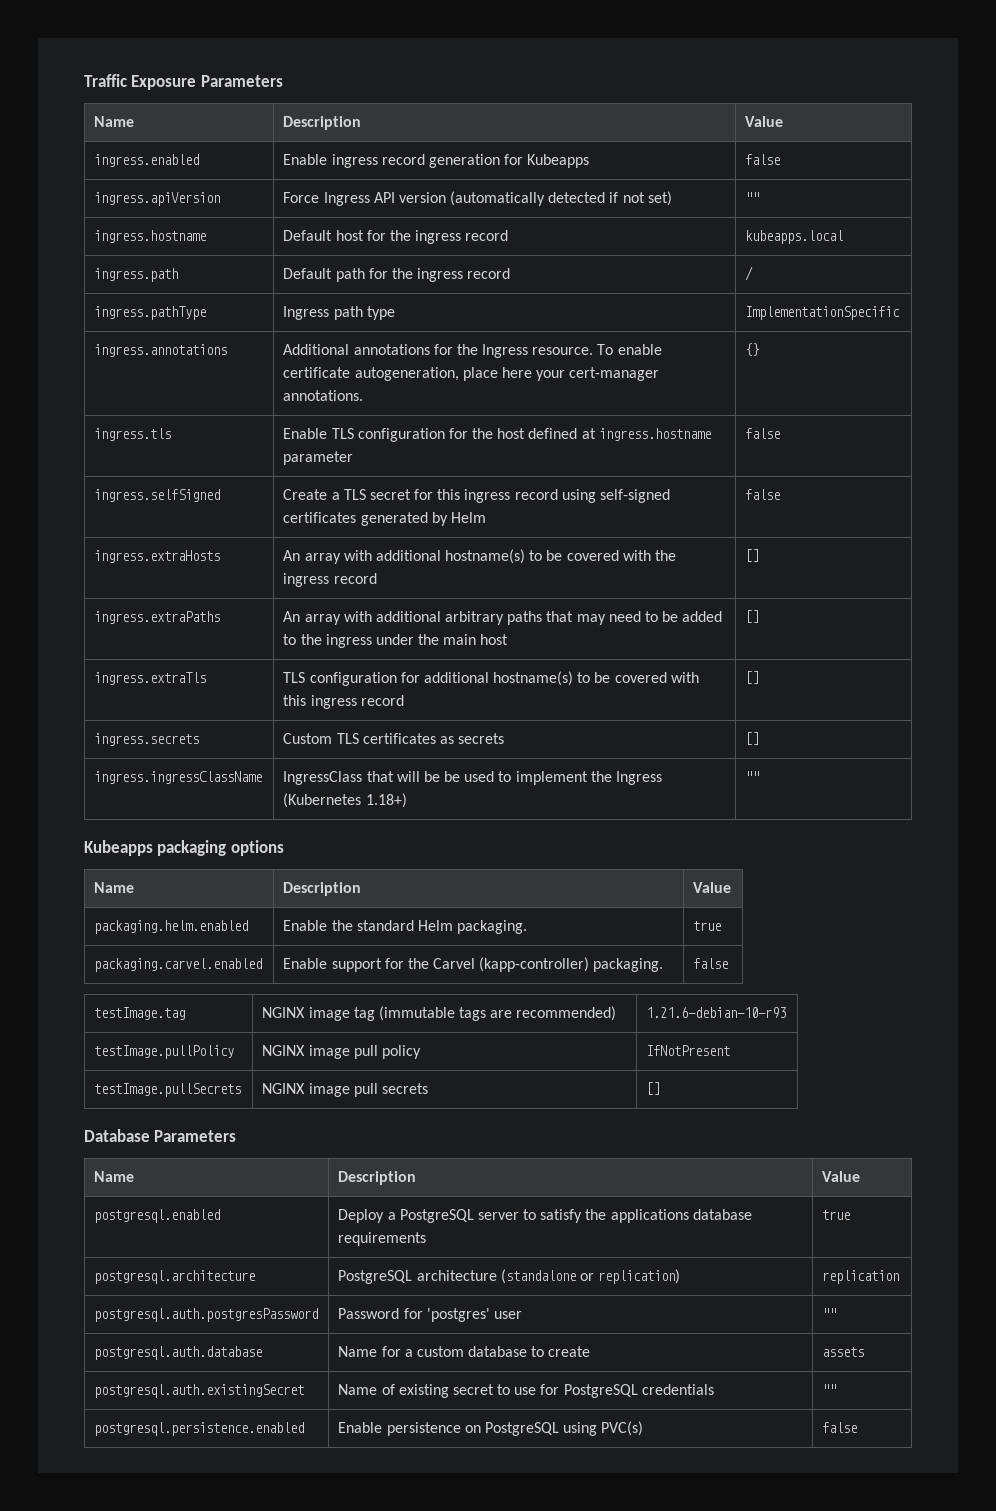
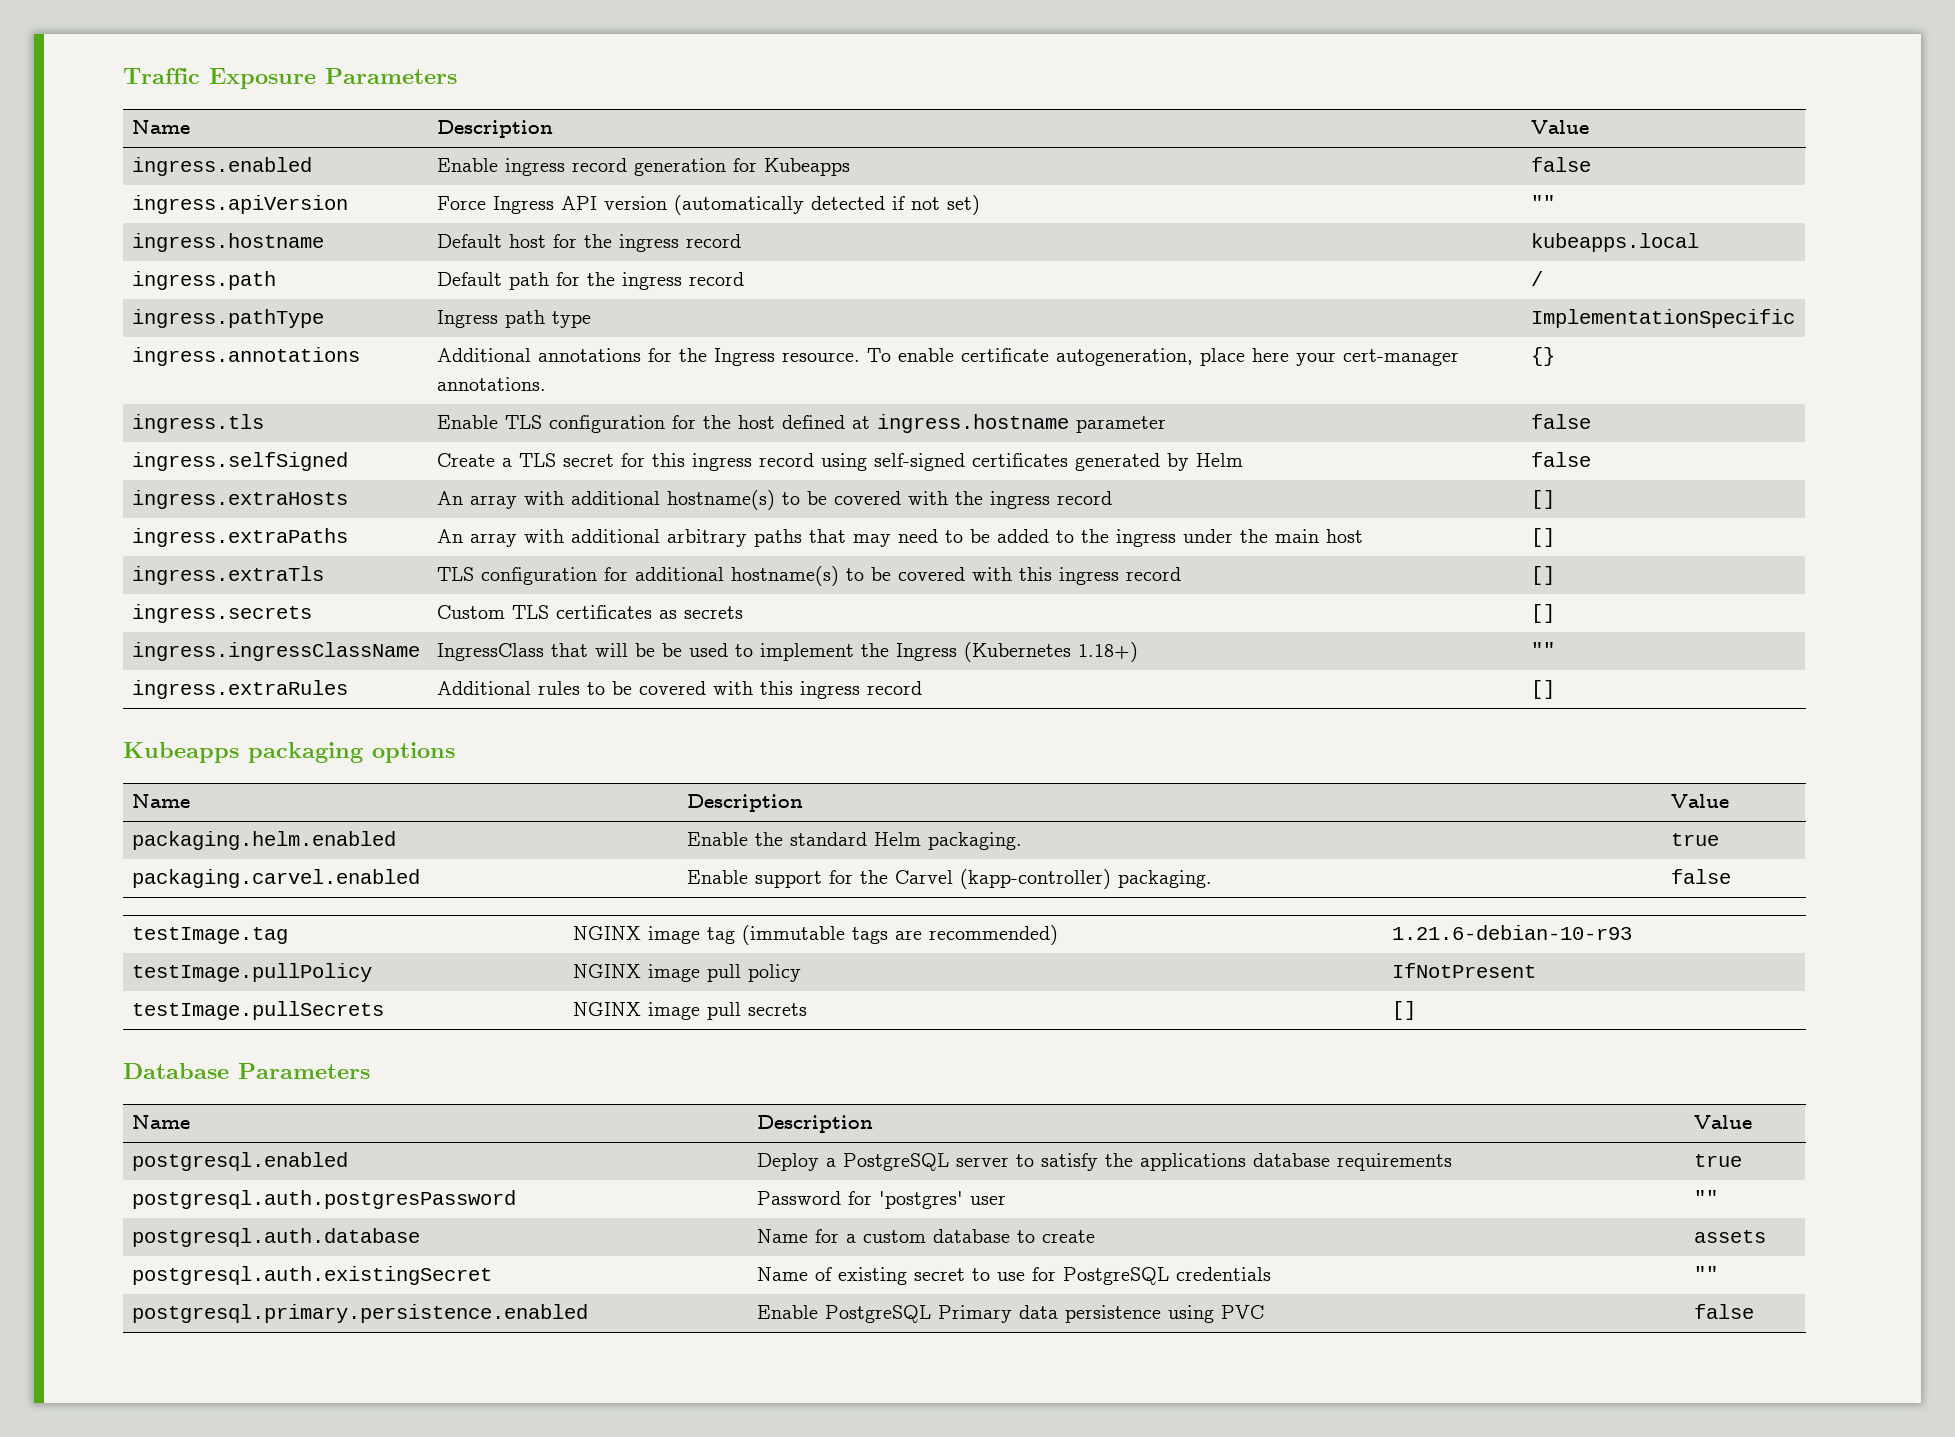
+ ingress.extraRules | Additional rules to be covered with this ingress record | []
- postgresql.architecture | PostgreSQL architecture (standalone or replication) | replication
- postgresql.persistence.enabled | Enable persistence on PostgreSQL using PVC(s) | false
+ postgresql.primary.persistence.enabled | Enable PostgreSQL Primary data persistence using PVC | false

